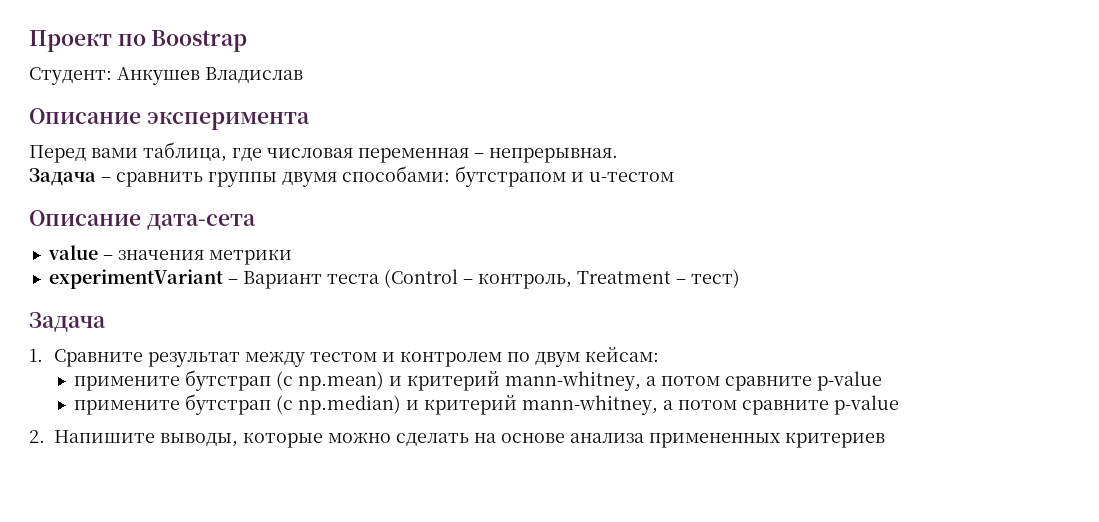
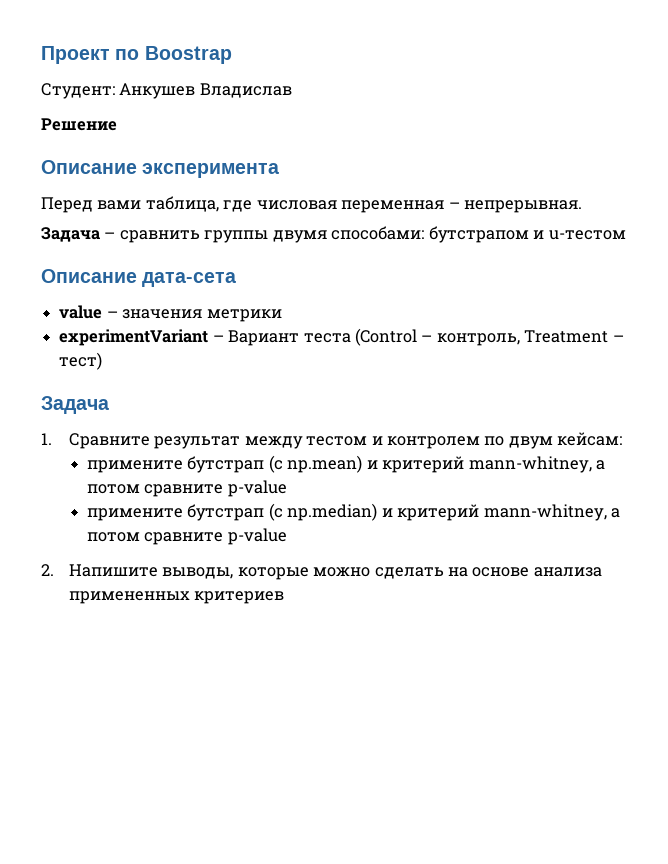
+ Решение

